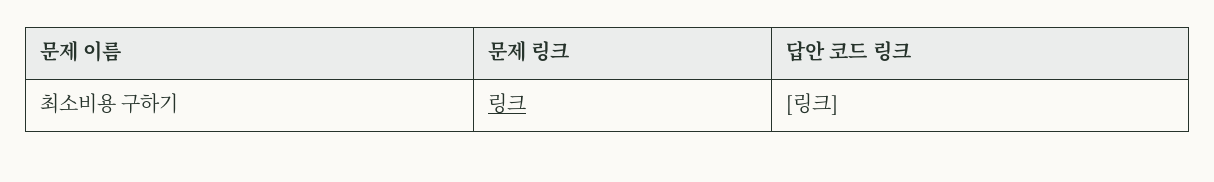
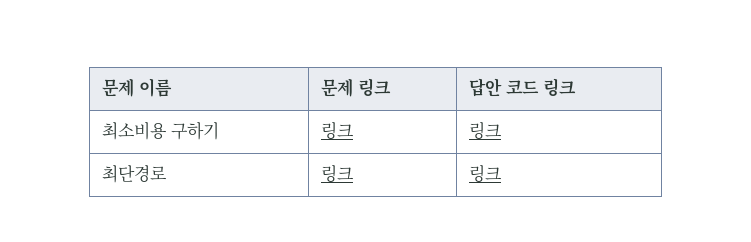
- 최소비용 구하기 | 링크 | [링크]
+ 최소비용 구하기 | 링크 | 링크
+ 최단경로 | 링크 | 링크

